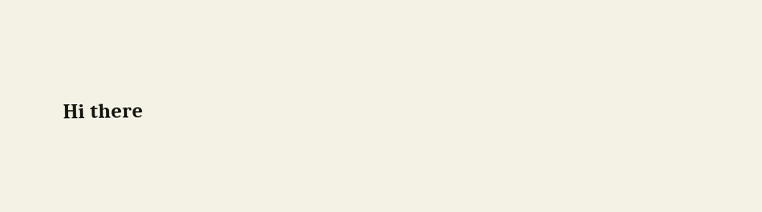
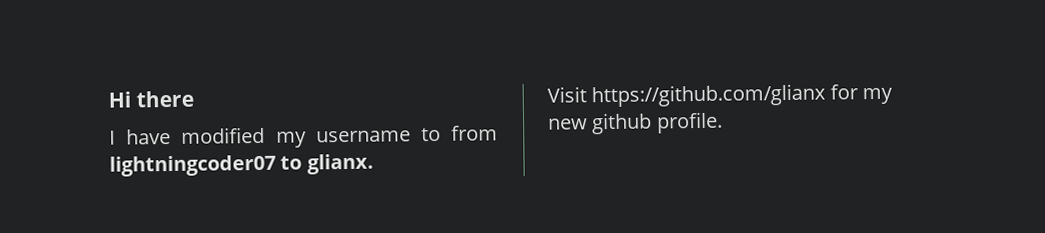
+ I have modified my username to from lightningcoder07 to glianx.
+ Visit https://github.com/glianx for my new github profile.

